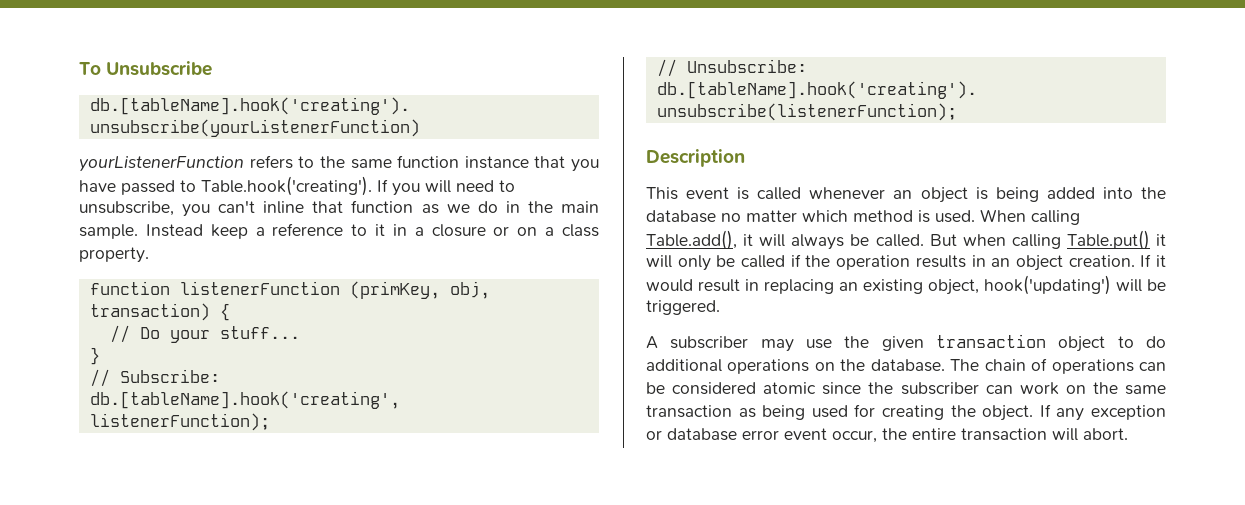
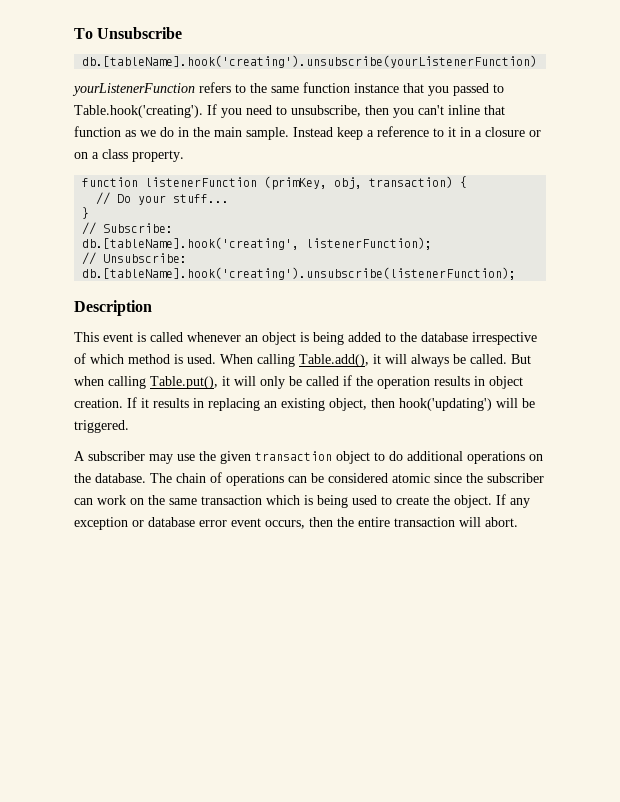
- yourListenerFunction refers to the same function instance that you have passed to Table.hook('creating'). If you will need to unsubscribe, you can't inline that function as we do in the main sample.
+ yourListenerFunction refers to the same function instance that you passed to Table.hook('creating'). If you need to unsubscribe, then you can't inline that function as we do in the main sample.
- This event is called whenever an object is being added into the database no matter which method is used.
+ This event is called whenever an object is being added to the database irrespective of which method is used.
- But when calling Table.put() it will only be called if the operation results in an object creation.
+ But when calling Table.put(), it will only be called if the operation results in object creation.
- If it would result in replacing an existing object, hook('updating') will be triggered.
+ If it results in replacing an existing object, then hook('updating') will be triggered.
- The chain of operations can be considered atomic since the subscriber can work on the same transaction as being used for creating the object.
+ The chain of operations can be considered atomic since the subscriber can work on the same transaction which is being used to create the object.
- If any exception or database error event occur, the entire transaction will abort.
+ If any exception or database error event occurs, then the entire transaction will abort.

